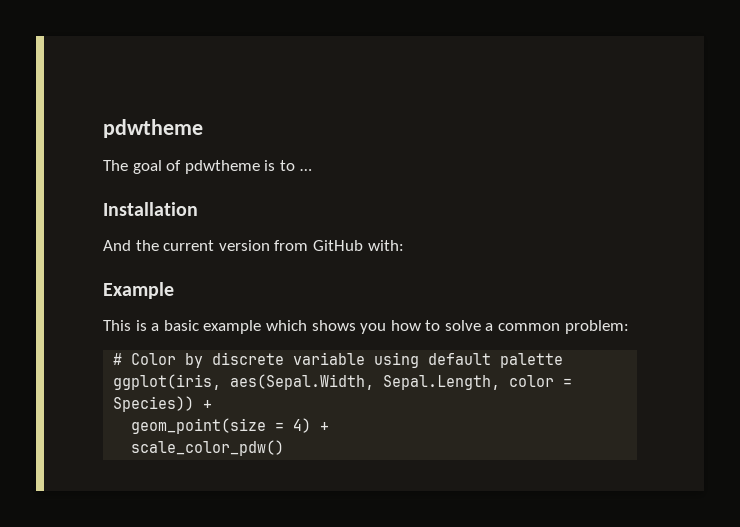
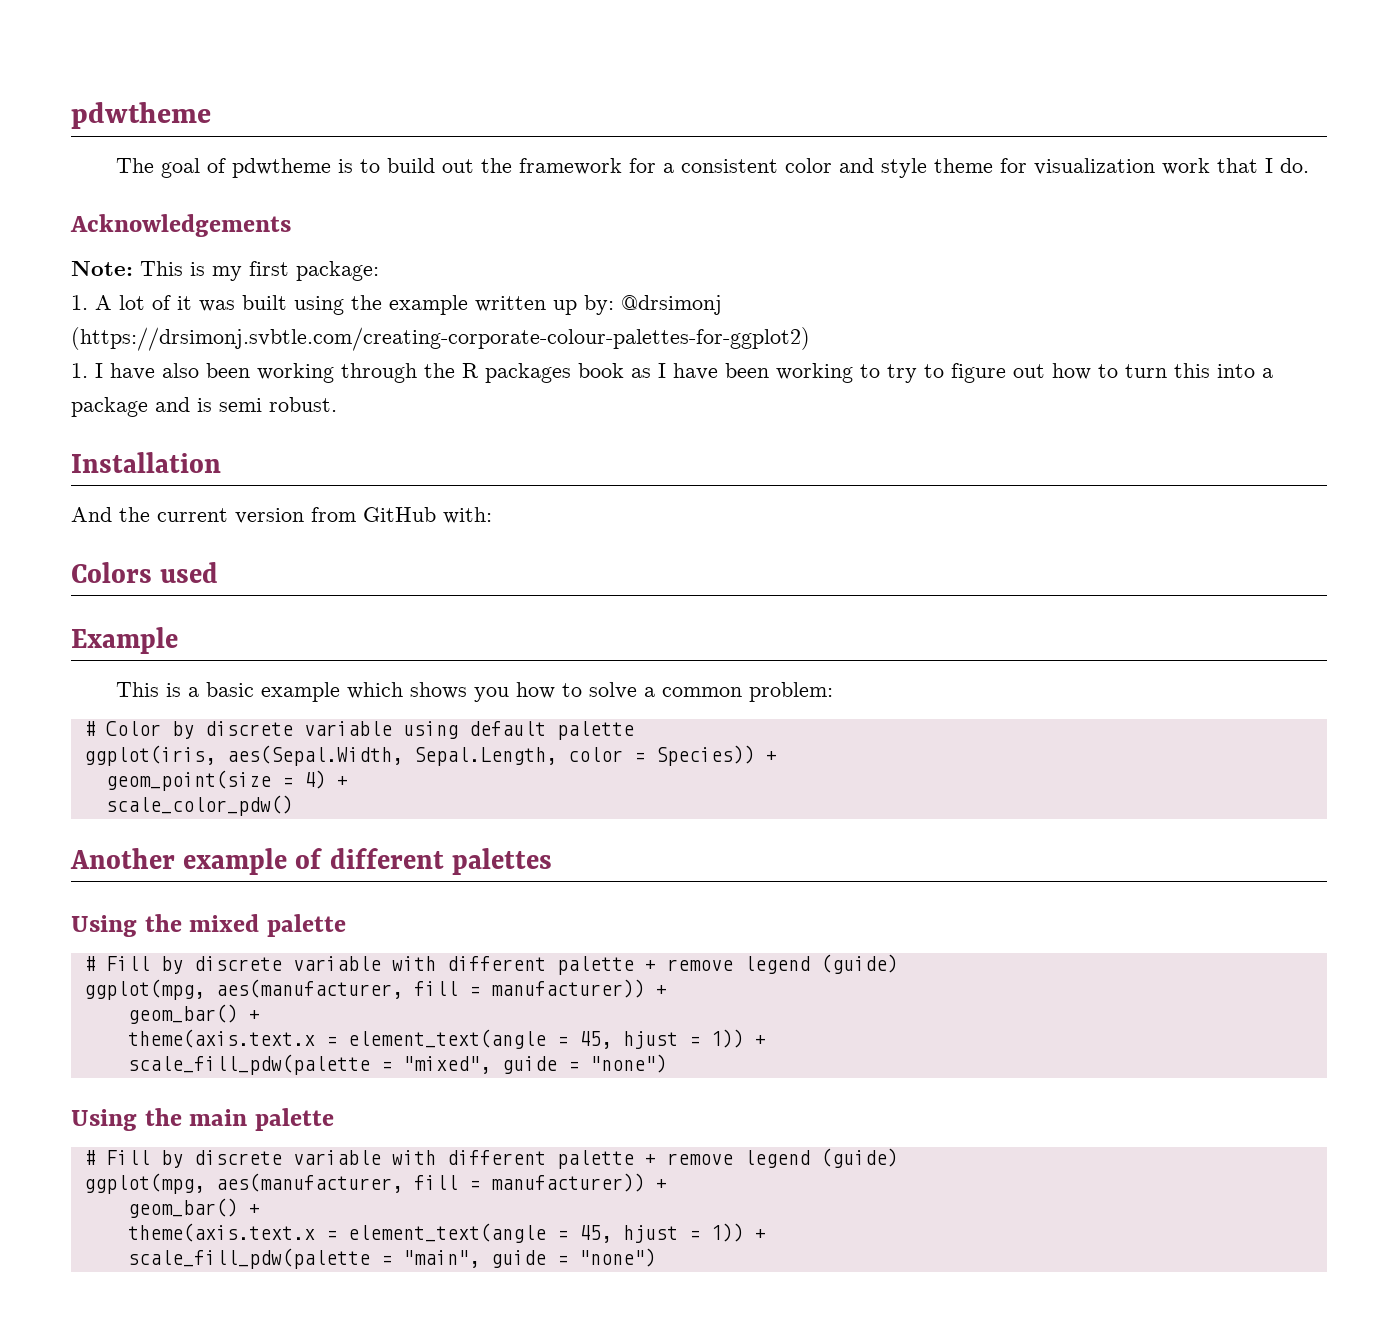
- The goal of pdwtheme is to …
+ The goal of pdwtheme is to build out the framework for a consistent color and style theme for visualization work that I do.
+ Acknowledgements
+ Note: This is my first package:
+ 1. A lot of it was built using the example written up by: @drsimonj (https://drsimonj.svbtle.com/creating-corporate-colour-palettes-for-ggplot2)
+ 1. I have also been working through the R packages book as I have been working to try to figure out how to turn this into a package and is semi robust.
+ Colors used
+ Another example of different palettes
+ Using the mixed palette
+ # Fill by discrete variable with different palette + remove legend (guide)
+ ggplot(mpg, aes(manufacturer, fill = manufacturer)) +
+ geom_bar() +
+ theme(axis.text.x = element_text(angle = 45, hjust = 1)) +
+ scale_fill_pdw(palette = "mixed", guide = "none")
+ Using the main palette
+ # Fill by discrete variable with different palette + remove legend (guide)
+ ggplot(mpg, aes(manufacturer, fill = manufacturer)) +
+ geom_bar() +
+ theme(axis.text.x = element_text(angle = 45, hjust = 1)) +
+ scale_fill_pdw(palette = "main", guide = "none")

